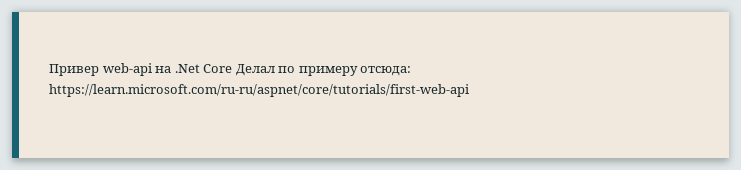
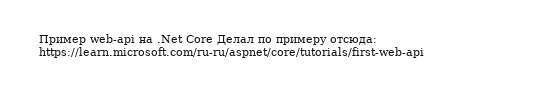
- Привер web-api на .Net Core Делал по примеру отсюда: https://learn.microsoft.com/ru-ru/aspnet/core/tutorials/first-web-api
+ Пример web-api на .Net Core Делал по примеру отсюда: https://learn.microsoft.com/ru-ru/aspnet/core/tutorials/first-web-api

